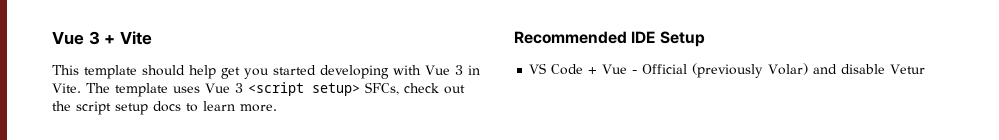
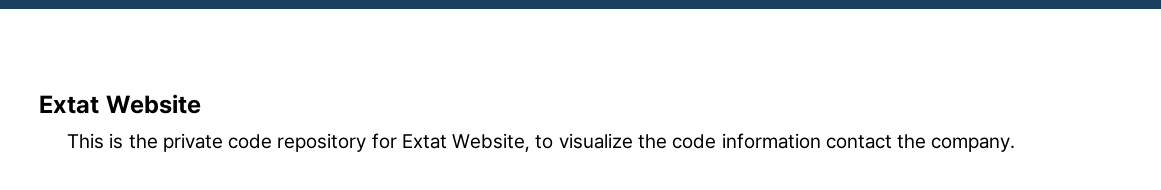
- Vue 3 + Vite
- This template should help get you started developing with Vue 3 in Vite. The template uses Vue 3 <script setup> SFCs, check out the script setup docs to learn more.
- Recommended IDE Setup
- VS Code + Vue - Official (previously Volar) and disable Vetur
+ Extat Website
+ This is the private code repository for Extat Website, to visualize the code information contact the company.

